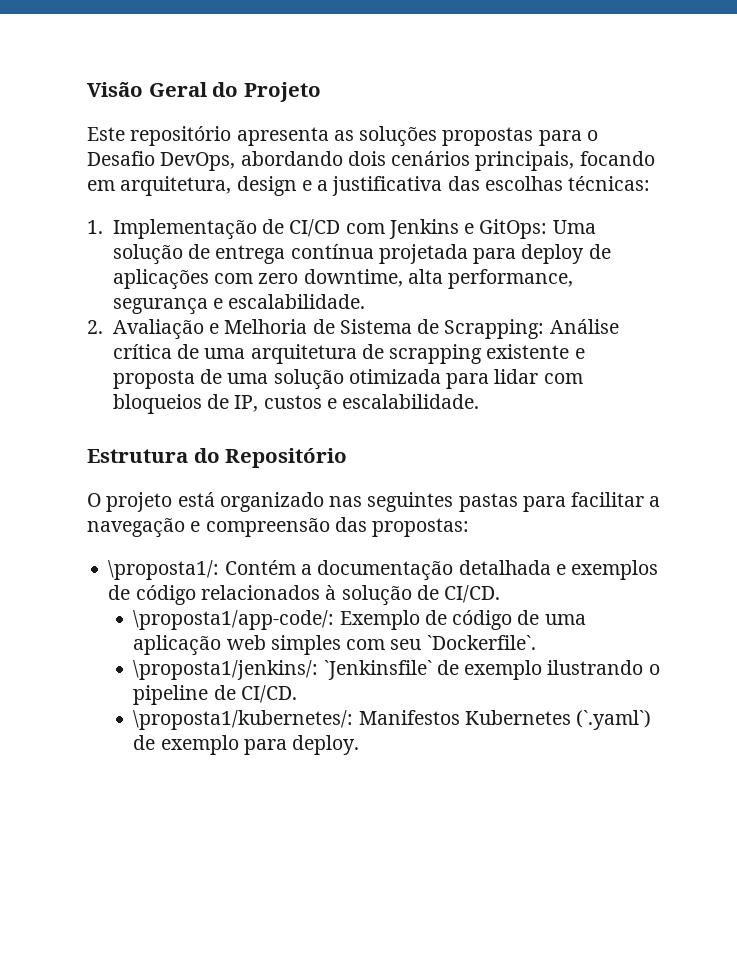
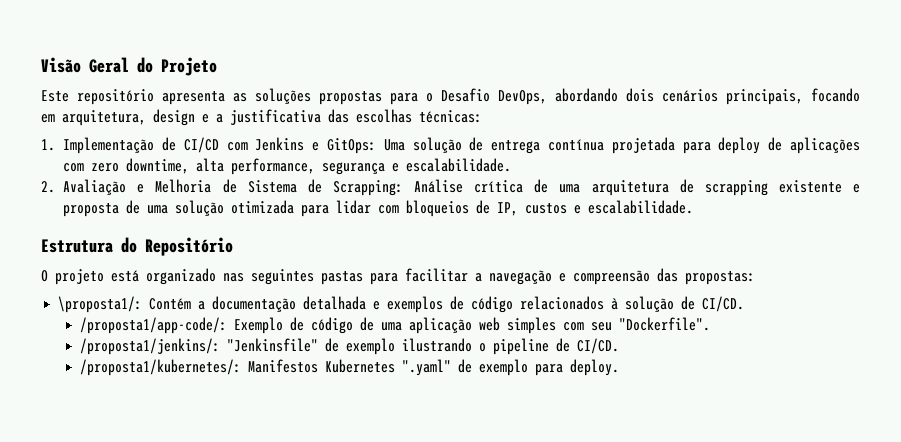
- \proposta1/app-code/: Exemplo de código de uma aplicação web simples com seu `Dockerfile`.
- \proposta1/jenkins/: `Jenkinsfile` de exemplo ilustrando o pipeline de CI/CD.
+ /proposta1/app-code/: Exemplo de código de uma aplicação web simples com seu "Dockerfile".
+ /proposta1/jenkins/: "Jenkinsfile" de exemplo ilustrando o pipeline de CI/CD.
- \proposta1/kubernetes/: Manifestos Kubernetes (`.yaml`) de exemplo para deploy.
+ /proposta1/kubernetes/: Manifestos Kubernetes ".yaml" de exemplo para deploy.

